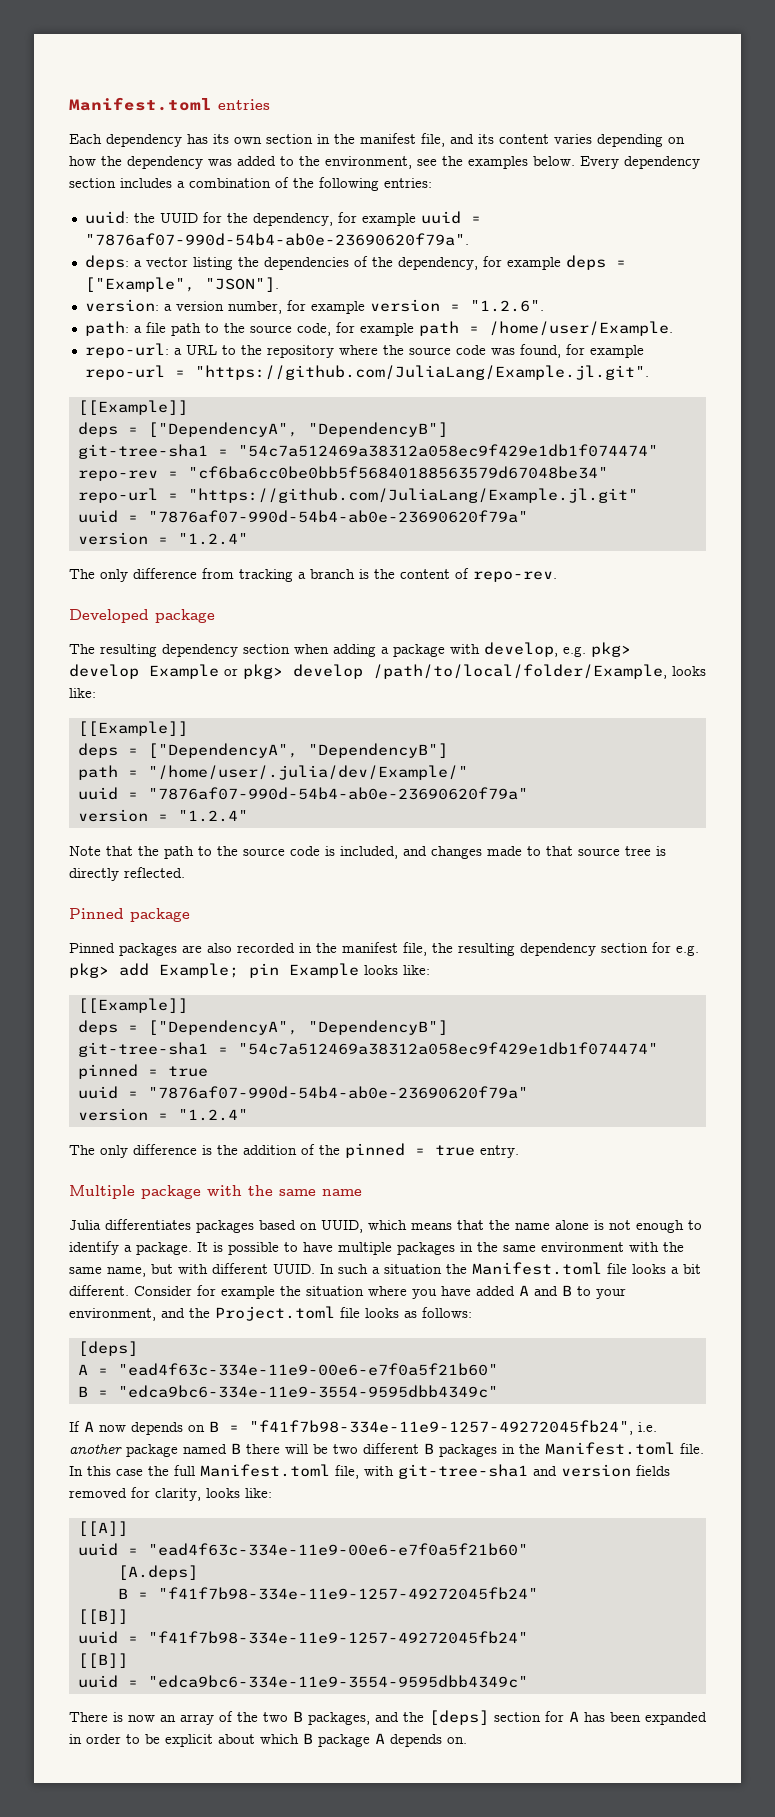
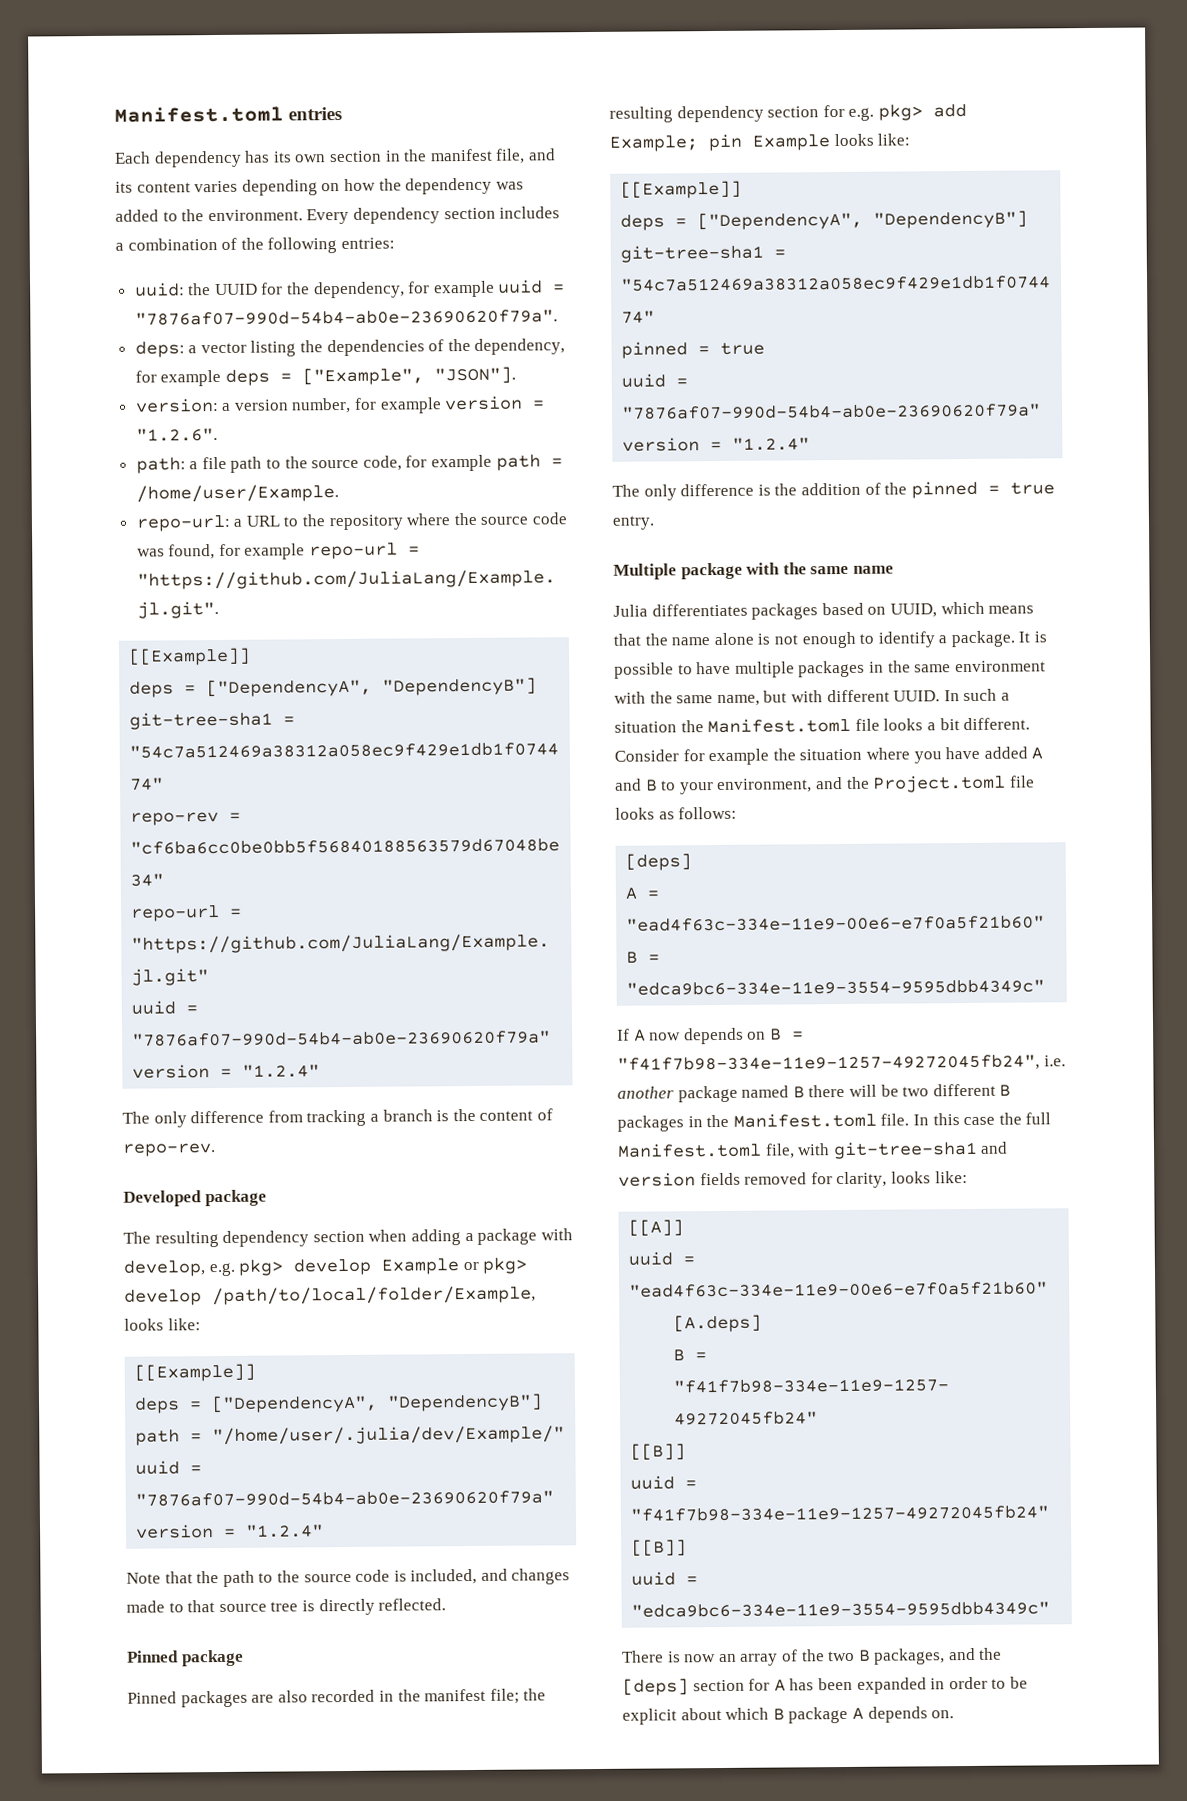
- Each dependency has its own section in the manifest file, and its content varies depending on how the dependency was added to the environment, see the examples below.
+ Each dependency has its own section in the manifest file, and its content varies depending on how the dependency was added to the environment.
- Pinned packages are also recorded in the manifest file, the resulting dependency section for e.g. pkg> add Example; pin Example looks like:
+ Pinned packages are also recorded in the manifest file; the resulting dependency section for e.g. pkg> add Example; pin Example looks like:

